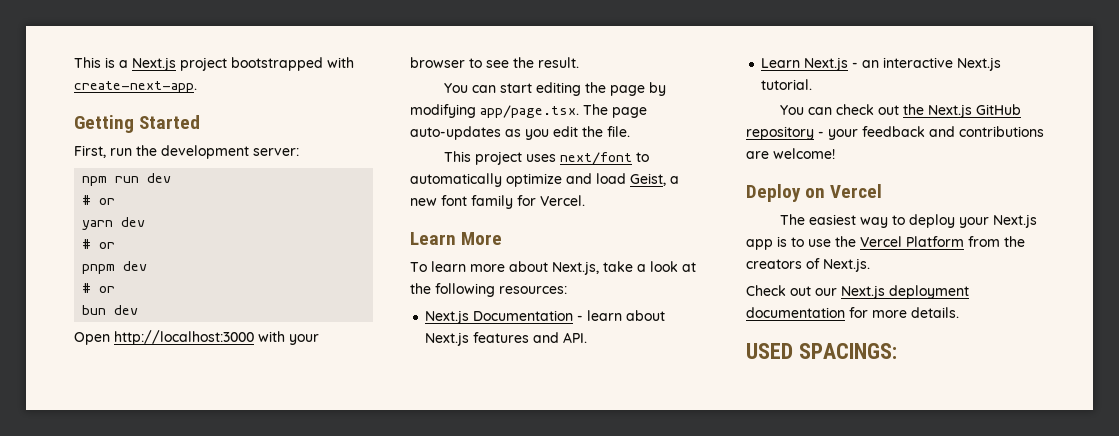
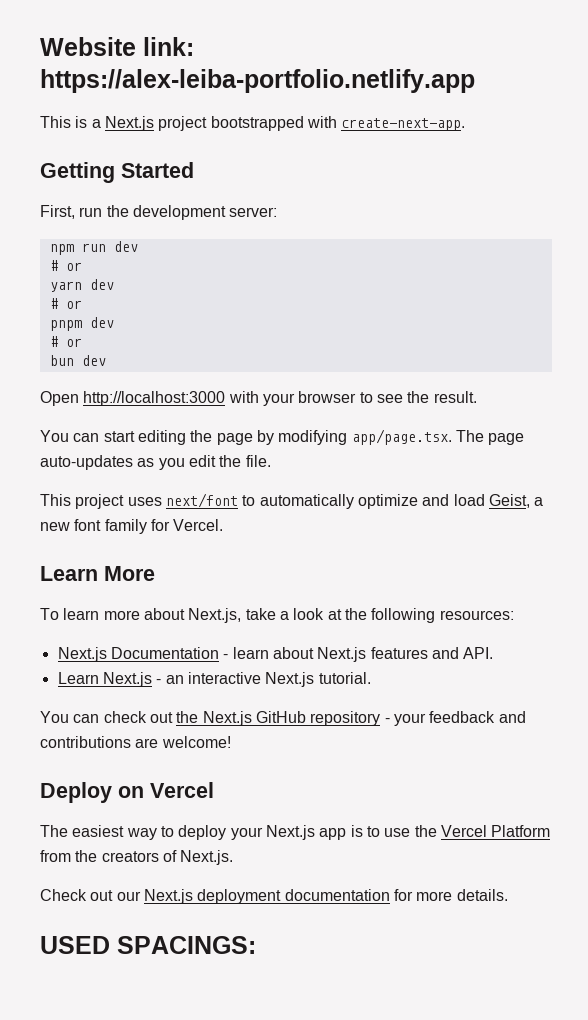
+ Website link: https://alex-leiba-portfolio.netlify.app

